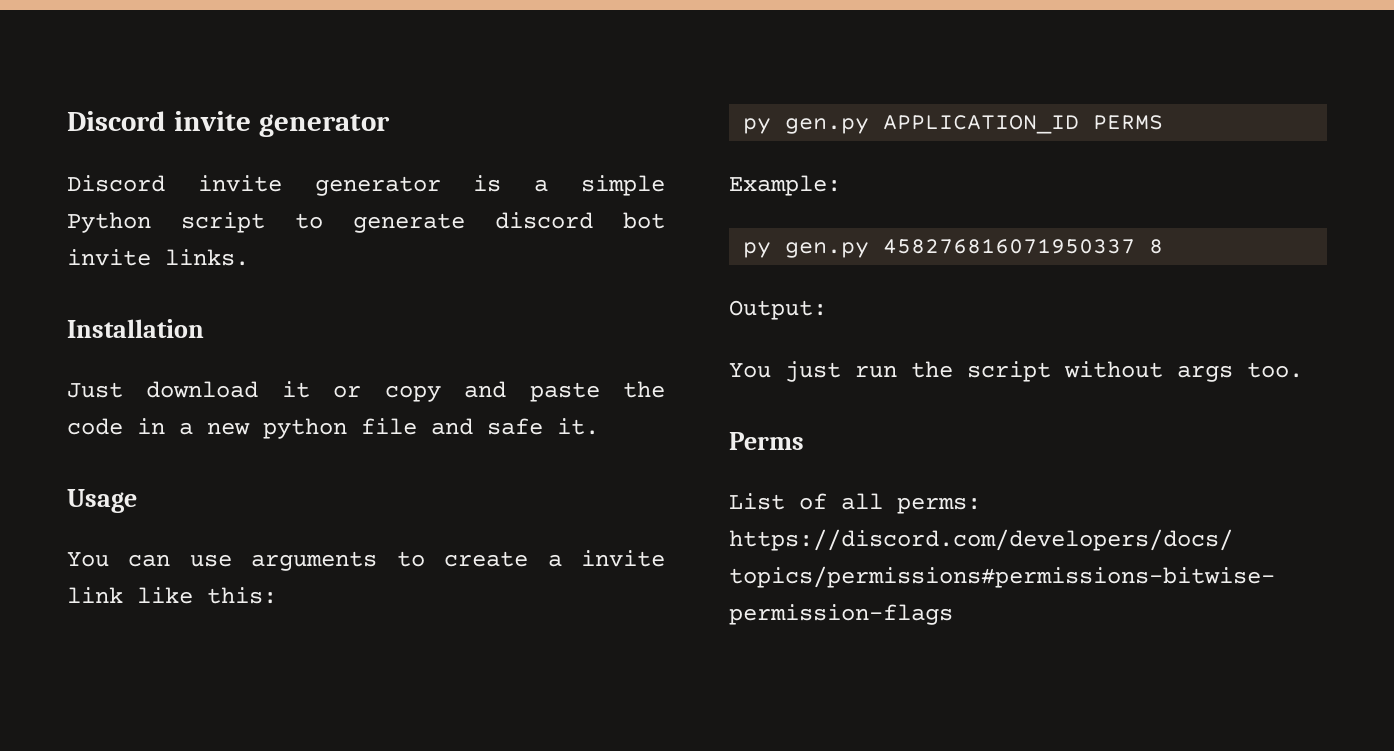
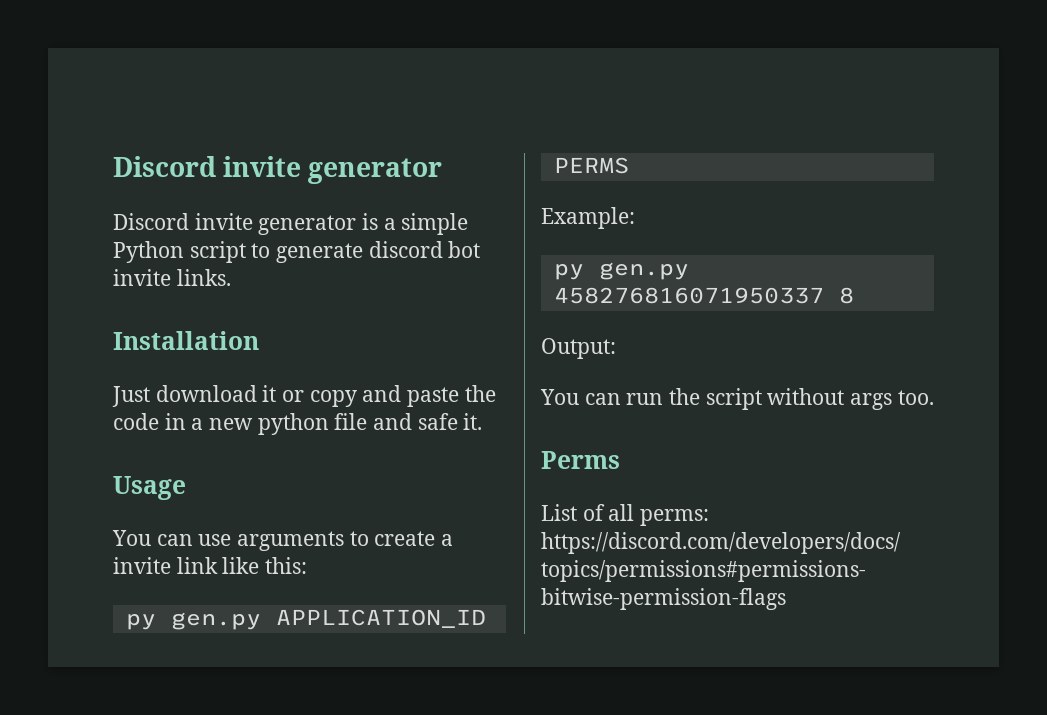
- You just run the script without args too.
+ You can run the script without args too.

